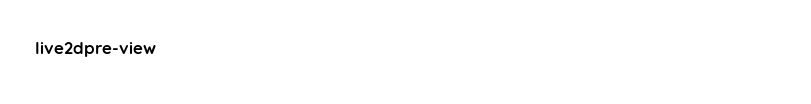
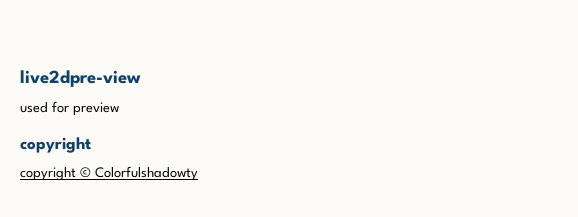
+ used for preview
+ copyright
+ copyright © Colorfulshadowty

